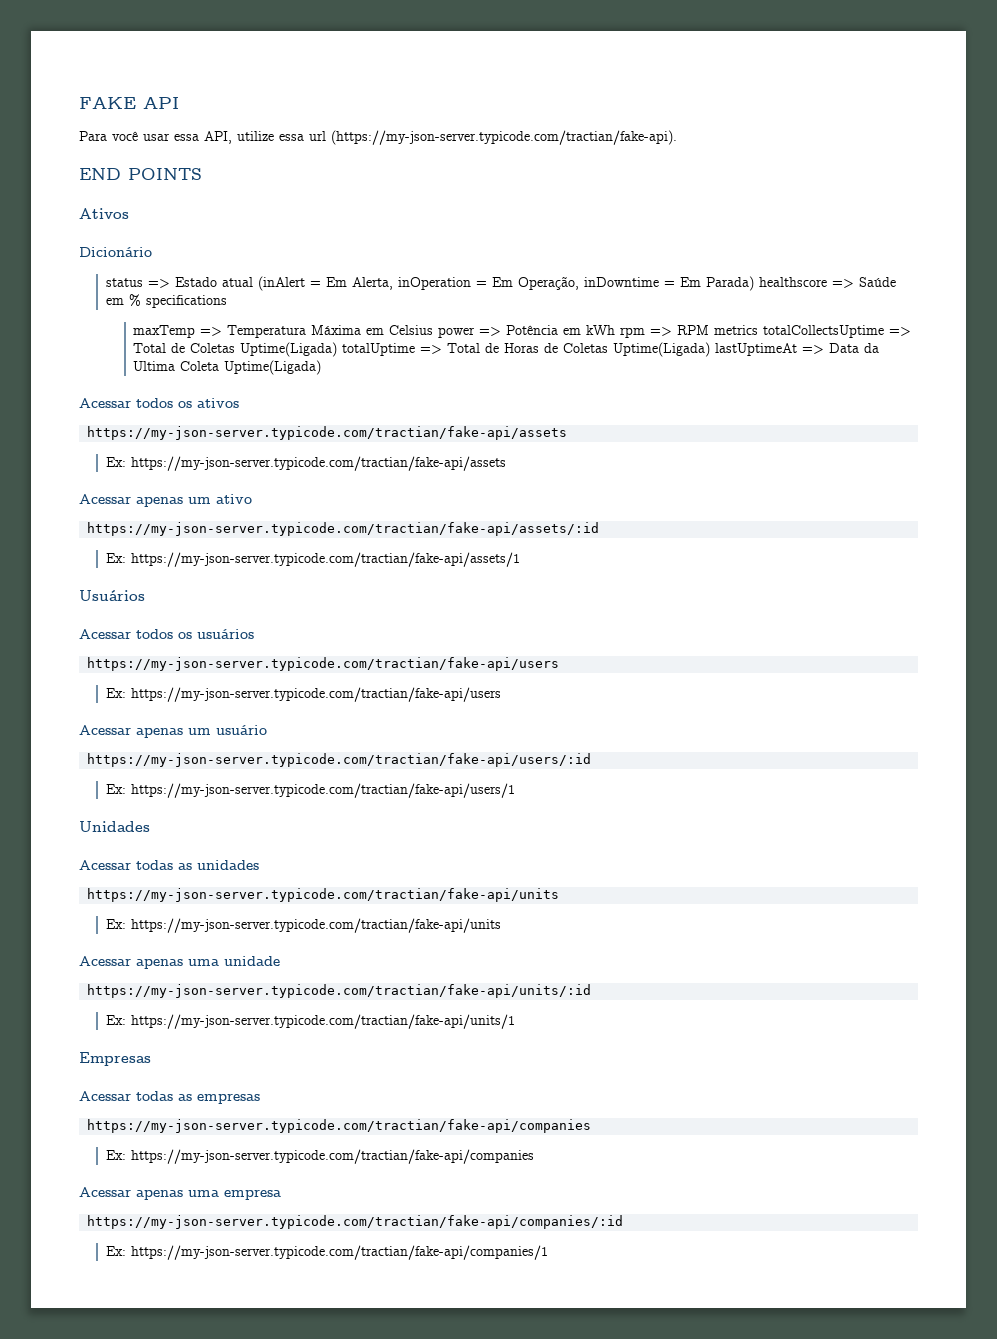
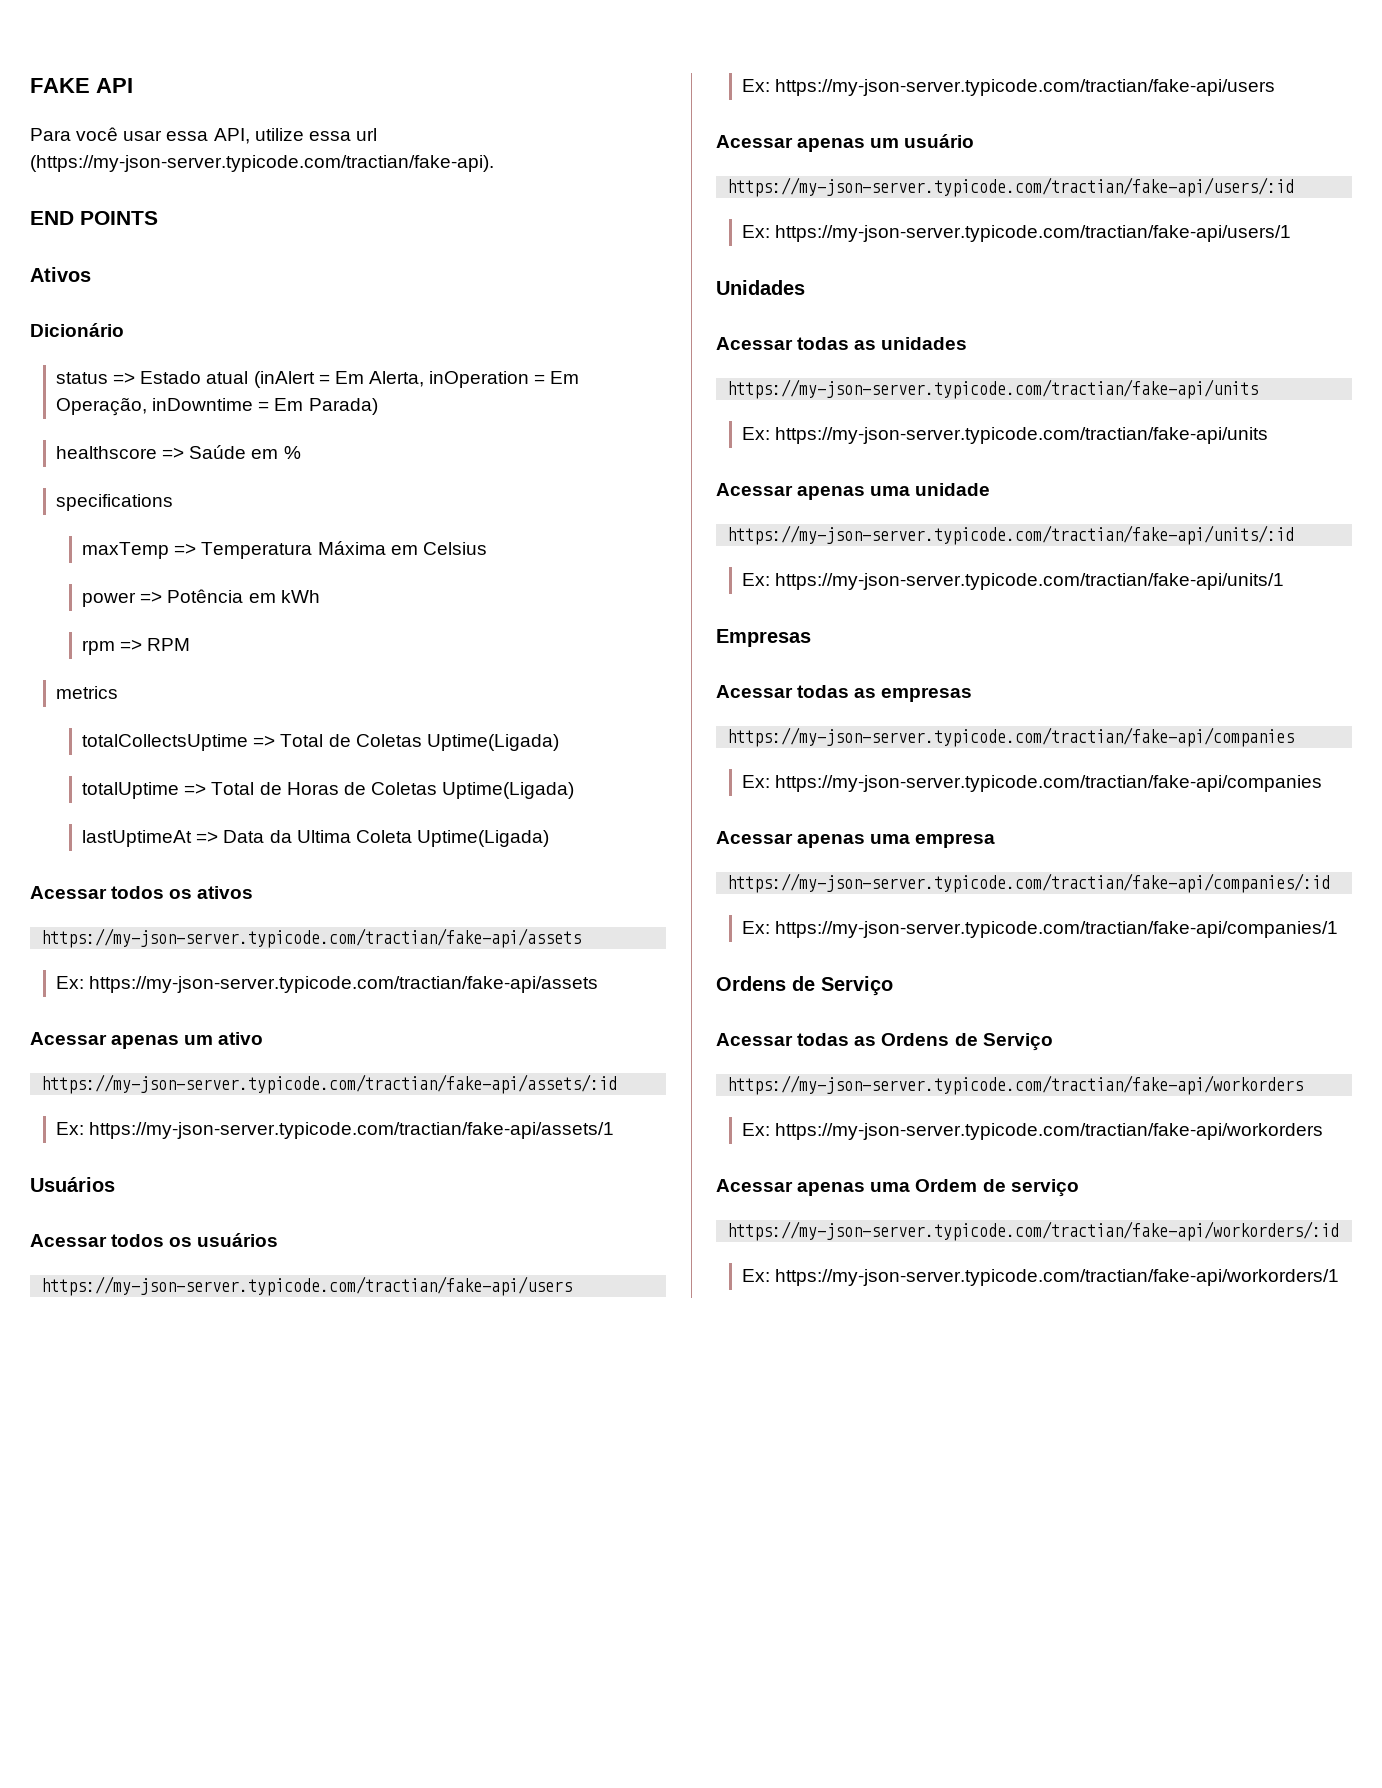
- status => Estado atual (inAlert = Em Alerta, inOperation = Em Operação, inDowntime = Em Parada) healthscore => Saúde em % specifications
+ status => Estado atual (inAlert = Em Alerta, inOperation = Em Operação, inDowntime = Em Parada)
+ healthscore => Saúde em %
+ specifications
- maxTemp => Temperatura Máxima em Celsius power => Potência em kWh rpm => RPM metrics totalCollectsUptime => Total de Coletas Uptime(Ligada) totalUptime => Total de Horas de Coletas Uptime(Ligada) lastUptimeAt => Data da Ultima Coleta Uptime(Ligada)
+ maxTemp => Temperatura Máxima em Celsius
+ power => Potência em kWh
+ rpm => RPM
+ metrics
+ totalCollectsUptime => Total de Coletas Uptime(Ligada)
+ totalUptime => Total de Horas de Coletas Uptime(Ligada)
+ lastUptimeAt => Data da Ultima Coleta Uptime(Ligada)
  Ex: https://my-json-server.typicode.com/tractian/fake-api/companies/1
+ Ordens de Serviço
+ Acessar todas as Ordens de Serviço
+ https://my-json-server.typicode.com/tractian/fake-api/workorders
+ Ex: https://my-json-server.typicode.com/tractian/fake-api/workorders
+ Acessar apenas uma Ordem de serviço
+ https://my-json-server.typicode.com/tractian/fake-api/workorders/:id
+ Ex: https://my-json-server.typicode.com/tractian/fake-api/workorders/1

